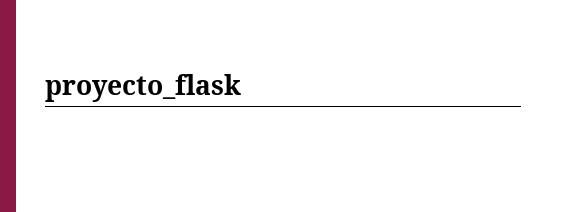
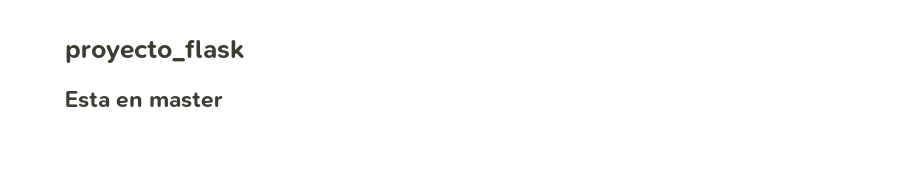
+ Esta en master

